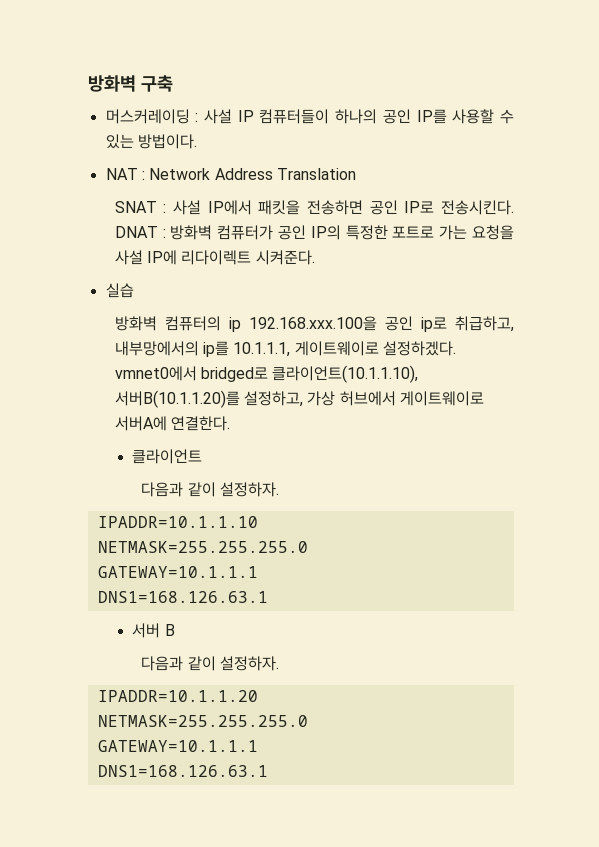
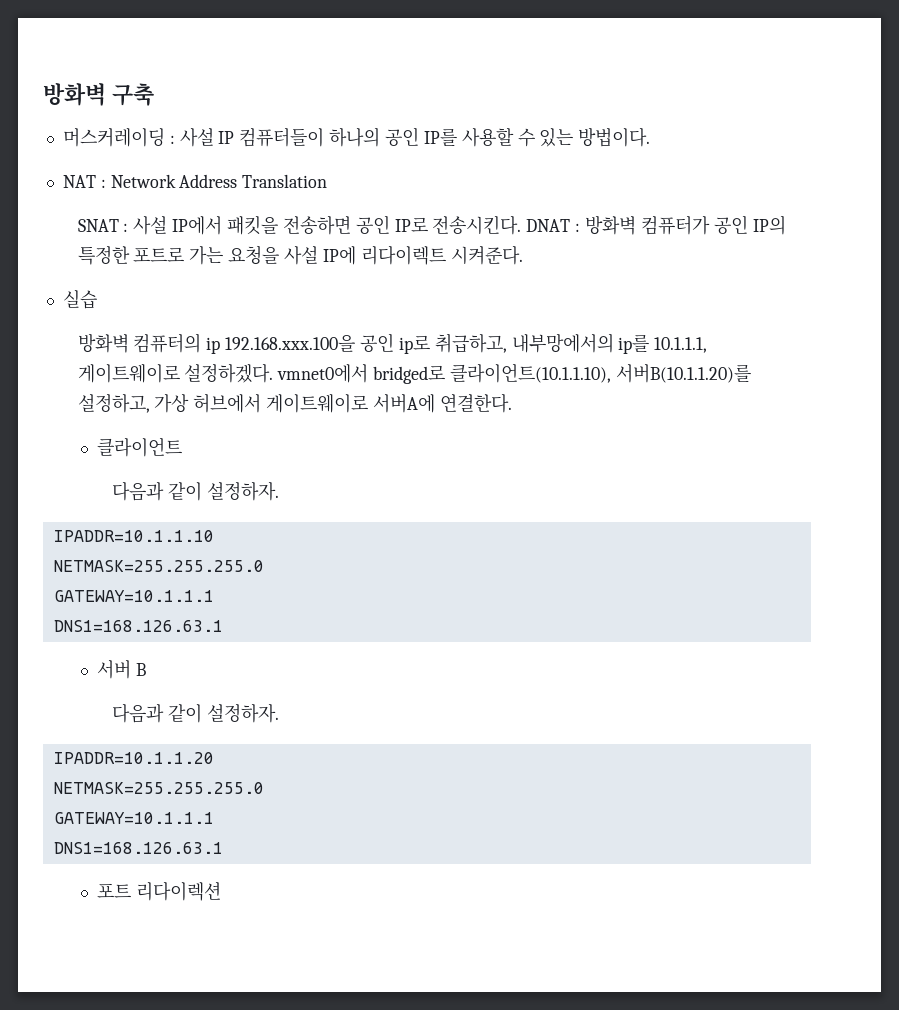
+ 포트 리다이렉션

